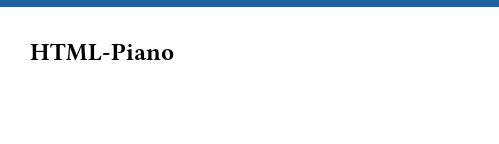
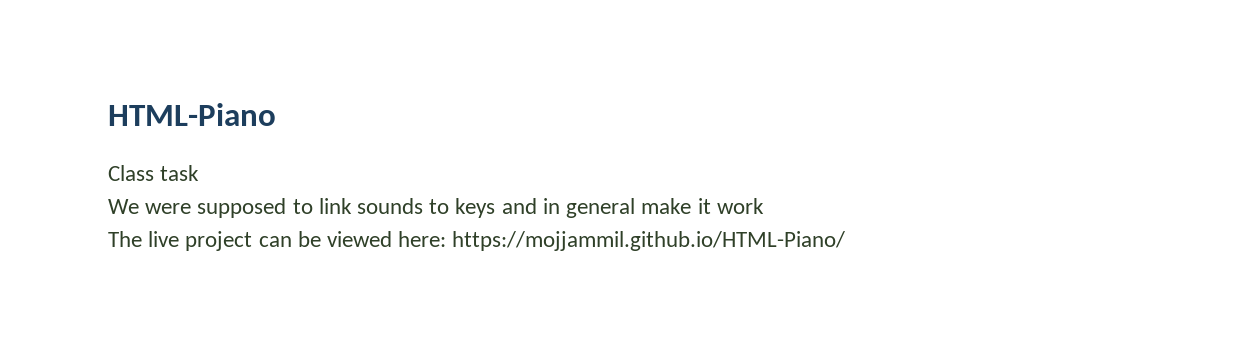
+ Class task
+ We were supposed to link sounds to keys and in general make it work
+ The live project can be viewed here: https://mojjammil.github.io/HTML-Piano/

